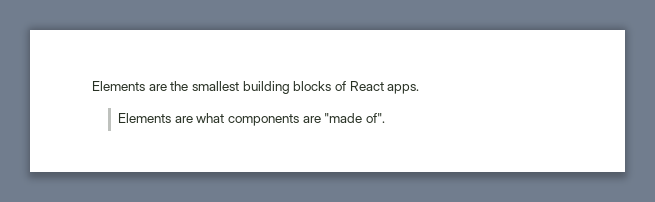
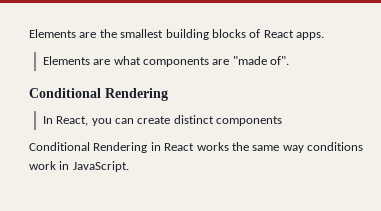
  Elements are what components are "made of".
+ Conditional Rendering
+ In React, you can create distinct components
+ Conditional Rendering in React works the same way conditions work in JavaScript.

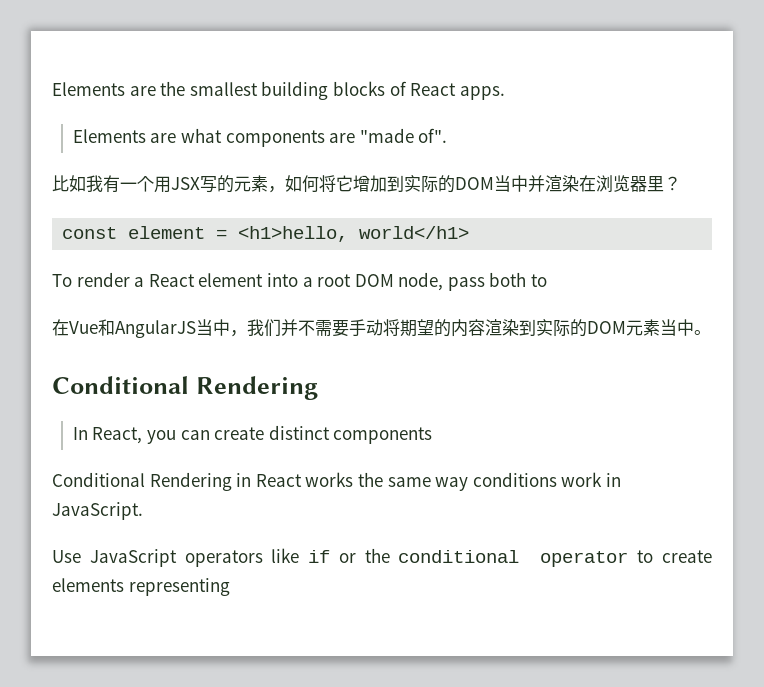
+ 比如我有一个用JSX写的元素，如何将它增加到实际的DOM当中并渲染在浏览器里？
+ const element = <h1>hello, world</h1>
+ To render a React element into a root DOM node, pass both to
+ 在Vue和AngularJS当中，我们并不需要手动将期望的内容渲染到实际的DOM元素当中。
+ Use JavaScript operators like if or the conditional operator to create elements representing

